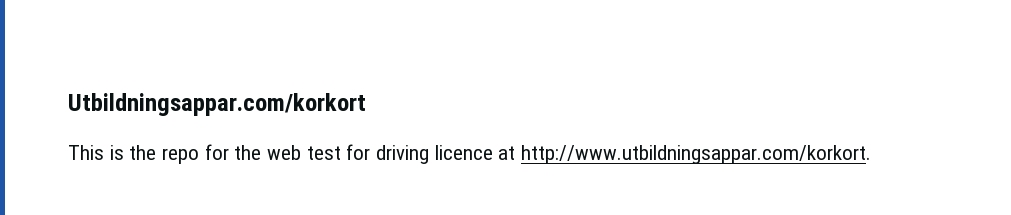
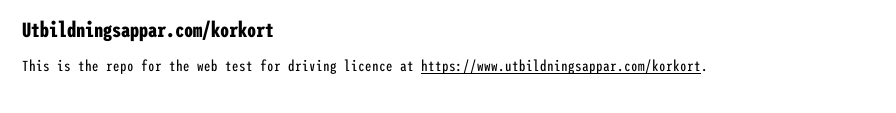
- This is the repo for the web test for driving licence at http://www.utbildningsappar.com/korkort.
+ This is the repo for the web test for driving licence at https://www.utbildningsappar.com/korkort.

